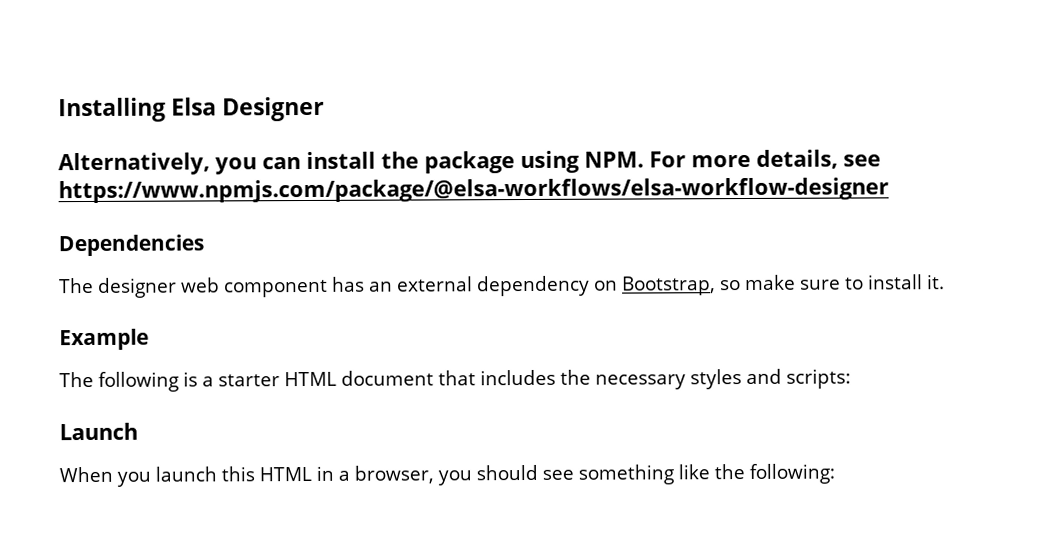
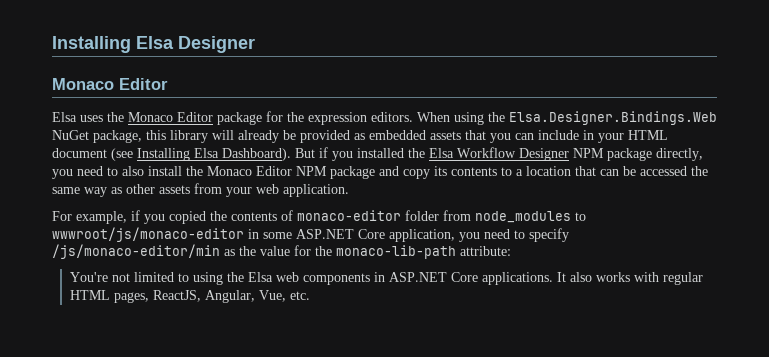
  Installing Elsa Designer
- Alternatively, you can install the package using NPM. For more details, see https://www.npmjs.com/package/@elsa-workflows/elsa-workflow-designer
- Dependencies
- The designer web component has an external dependency on Bootstrap, so make sure to install it.
- Example
- The following is a starter HTML document that includes the necessary styles and scripts:
- Launch
- When you launch this HTML in a browser, you should see something like the following:
+ Monaco Editor
+ Elsa uses the Monaco Editor package for the expression editors. When using the Elsa.Designer.Bindings.Web NuGet package, this library will already be provided as embedded assets that you can include in your HTML document (see Installing Elsa Dashboard). But if you installed the Elsa Workflow Designer NPM package directly, you need to also install the Monaco Editor NPM package and copy its contents to a location that can be accessed the same way as other assets from your web application.
+ For example, if you copied the contents of monaco-editor folder from node_modules to wwwroot/js/monaco-editor in some ASP.NET Core application, you need to specify /js/monaco-editor/min as the value for the monaco-lib-path attribute:
+ You're not limited to using the Elsa web components in ASP.NET Core applications. It also works with regular HTML pages, ReactJS, Angular, Vue, etc.

